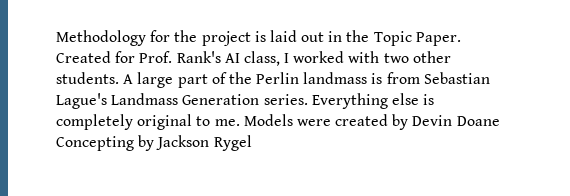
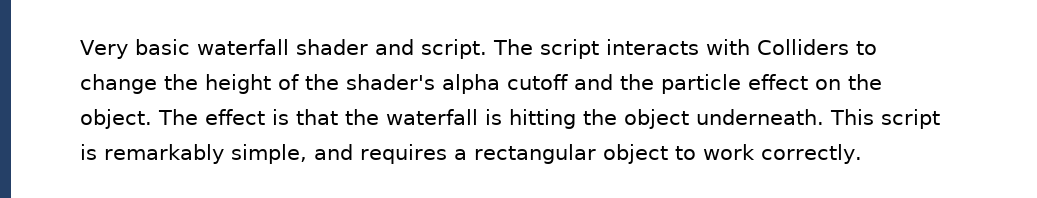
- Methodology for the project is laid out in the Topic Paper. Created for Prof. Rank's AI class, I worked with two other students. A large part of the Perlin landmass is from Sebastian Lague's Landmass Generation series. Everything else is completely original to me. Models were created by Devin Doane Concepting by Jackson Rygel
+ Very basic waterfall shader and script. The script interacts with Colliders to change the height of the shader's alpha cutoff and the particle effect on the object. The effect is that the waterfall is hitting the object underneath. This script is remarkably simple, and requires a rectangular object to work correctly.

